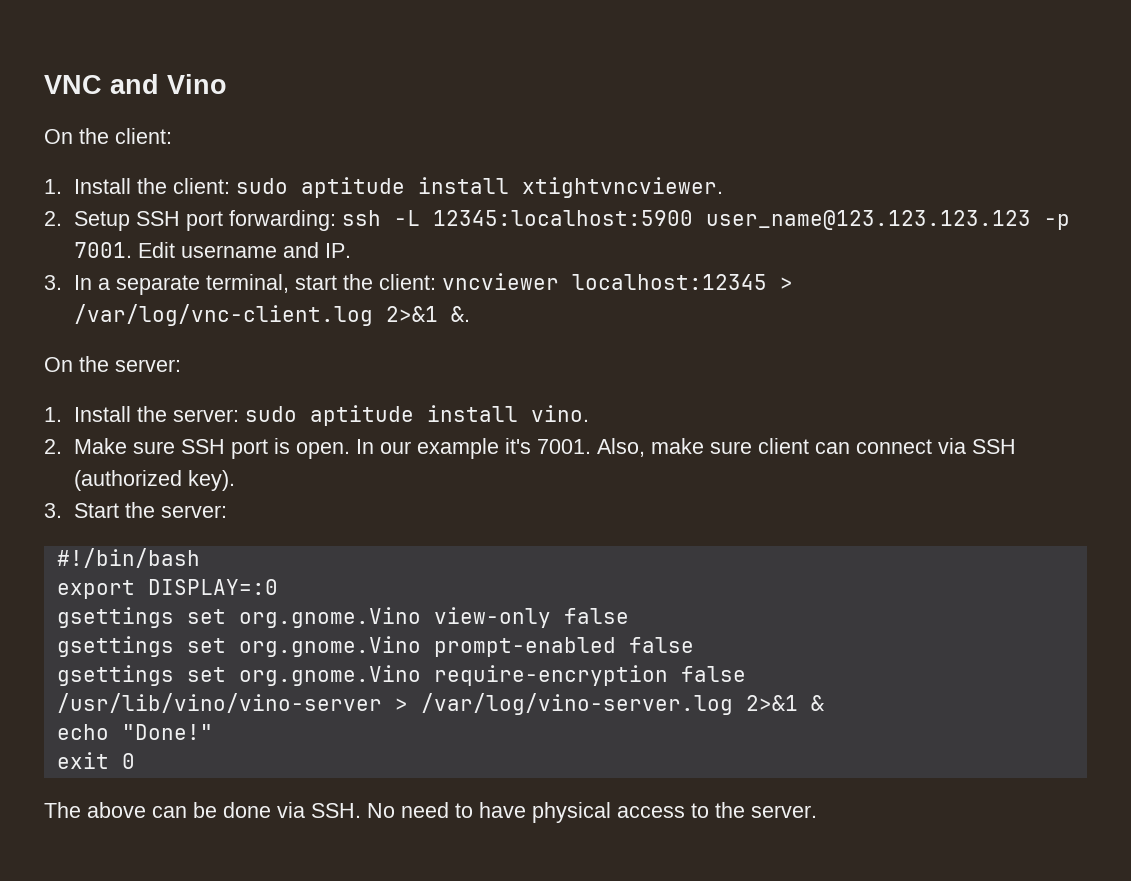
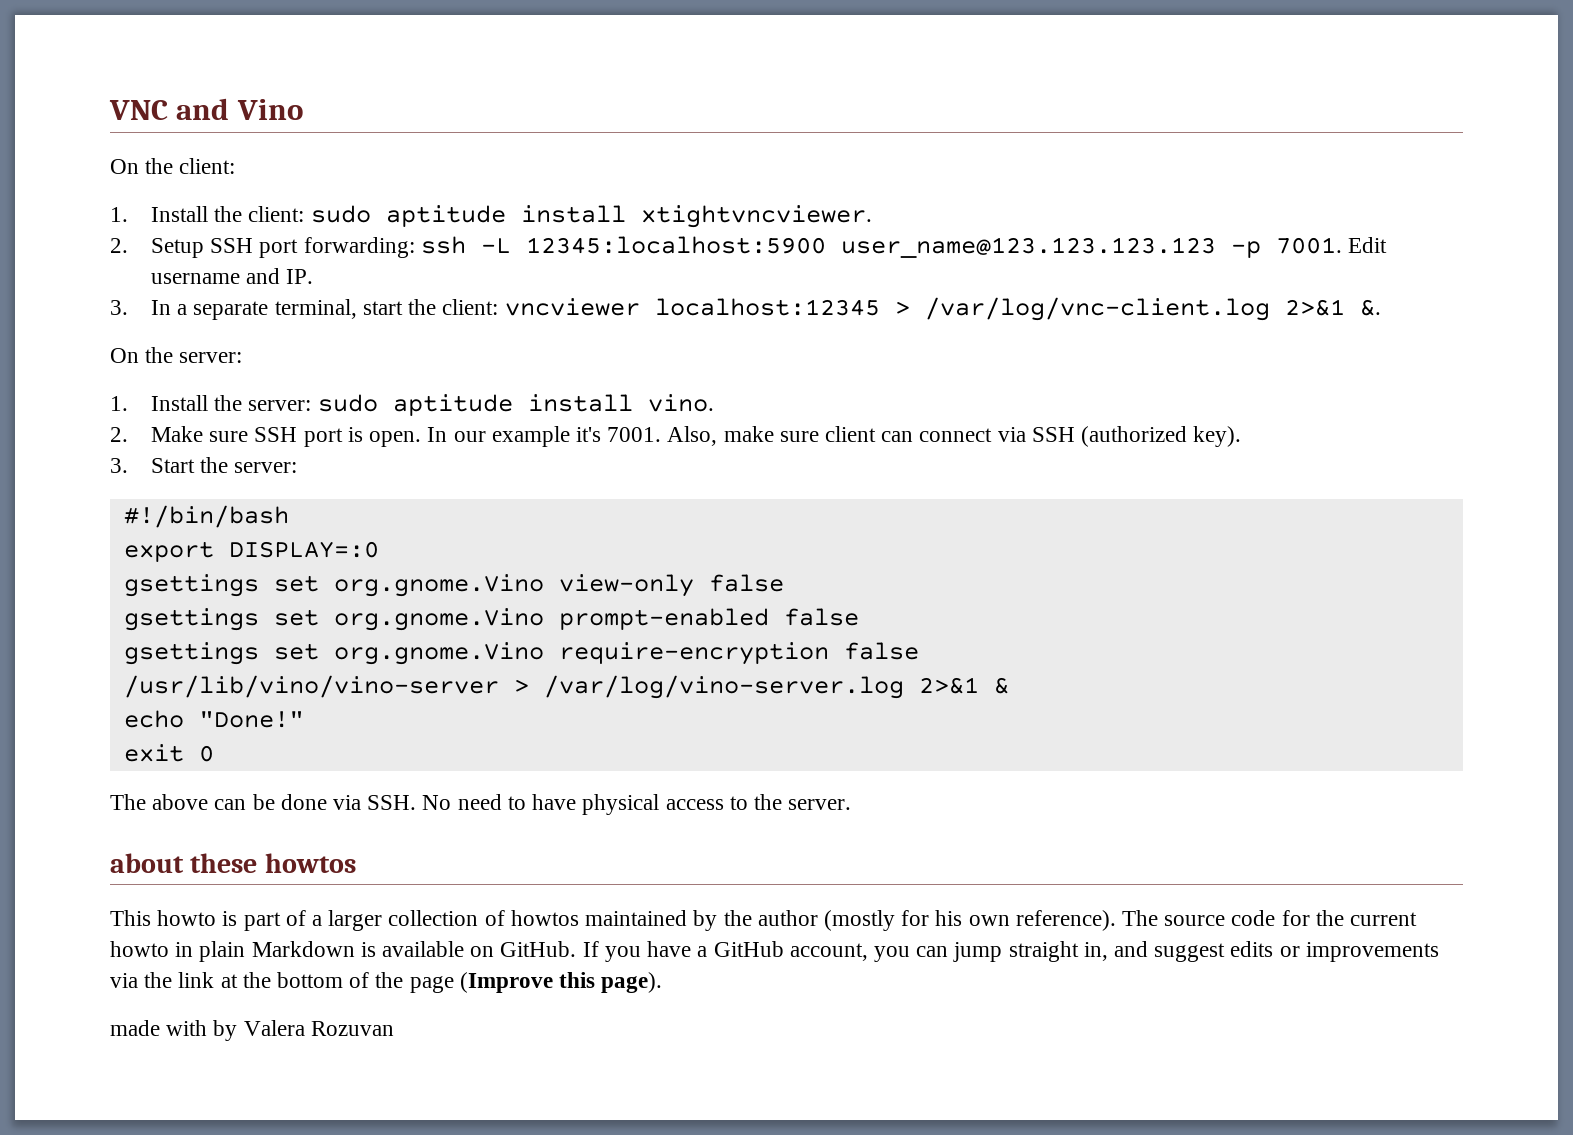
+ about these howtos
+ This howto is part of a larger collection of howtos maintained by the author (mostly for his own reference). The source code for the current howto in plain Markdown is available on GitHub. If you have a GitHub account, you can jump straight in, and suggest edits or improvements via the link at the bottom of the page (Improve this page).
+ made with by Valera Rozuvan

